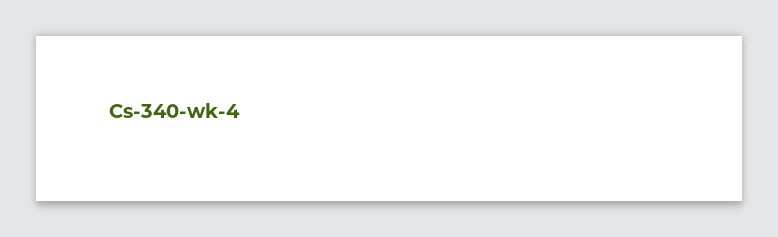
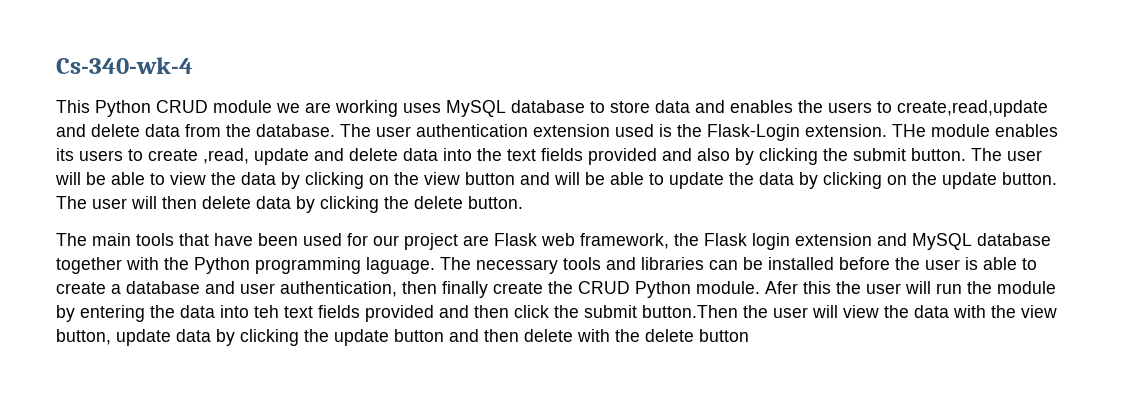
+ This Python CRUD module we are working uses MySQL database to store data and enables the users to create,read,update and delete data from the database. The user authentication extension used is the Flask-Login extension. THe module enables its users to create ,read, update and delete data into the text fields provided and also by clicking the submit button. The user will be able to view the data by clicking on the view button and will be able to update the data by clicking on the update button. The user will then delete data by clicking the delete button.
+ The main tools that have been used for our project are Flask web framework, the Flask login extension and MySQL database together with the Python programming laguage. The necessary tools and libraries can be installed before the user is able to create a database and user authentication, then finally create the CRUD Python module. Afer this the user will run the module by entering the data into teh text fields provided and then click the submit button.Then the user will view the data with the view button, update data by clicking the update button and then delete with the delete button

